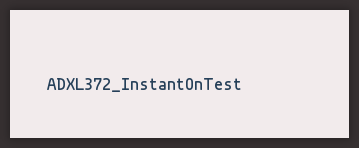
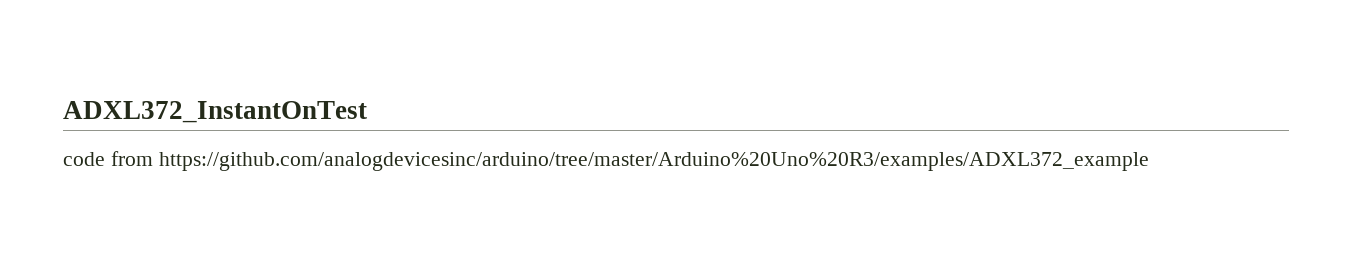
+ code from https://github.com/analogdevicesinc/arduino/tree/master/Arduino%20Uno%20R3/examples/ADXL372_example

